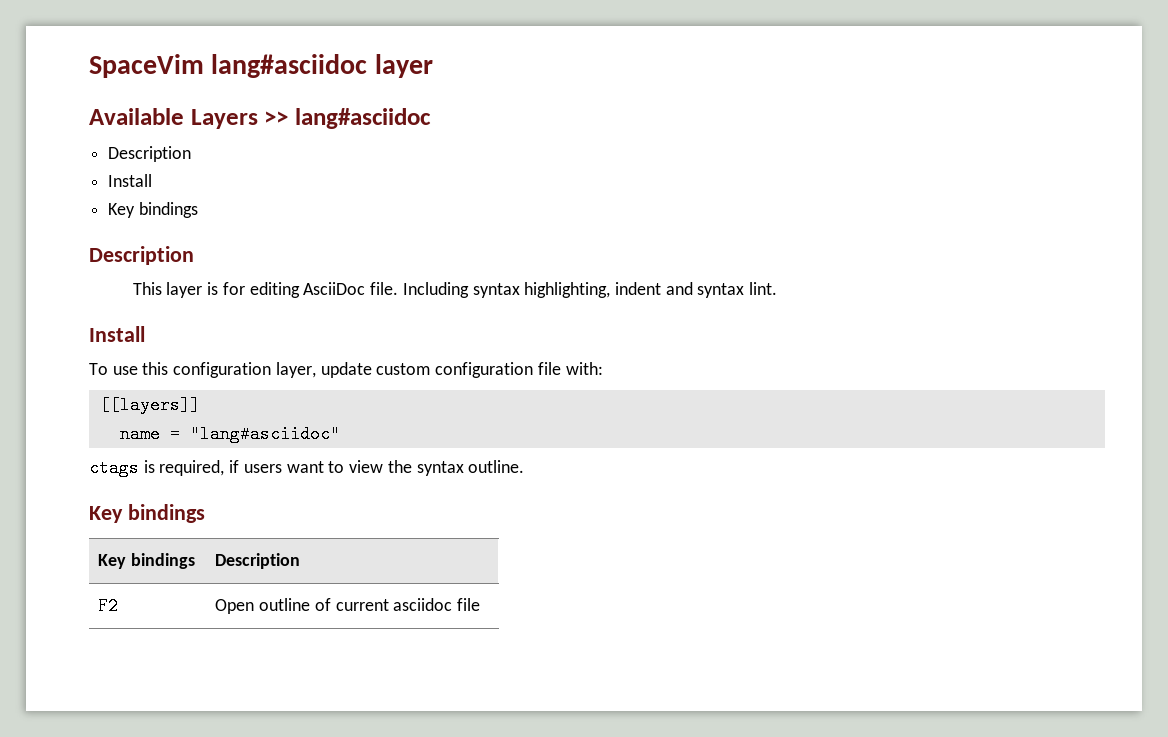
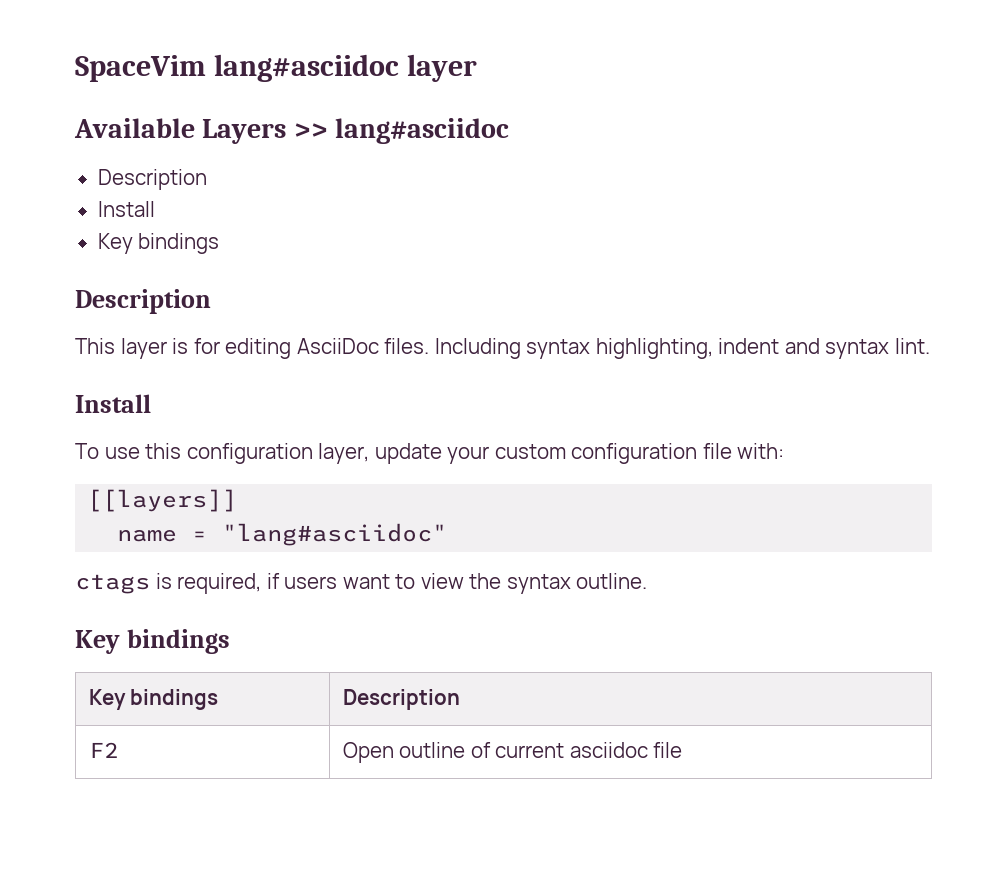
- This layer is for editing AsciiDoc file.
+ This layer is for editing AsciiDoc files.
- To use this configuration layer, update custom configuration file with:
+ To use this configuration layer, update your custom configuration file with:

